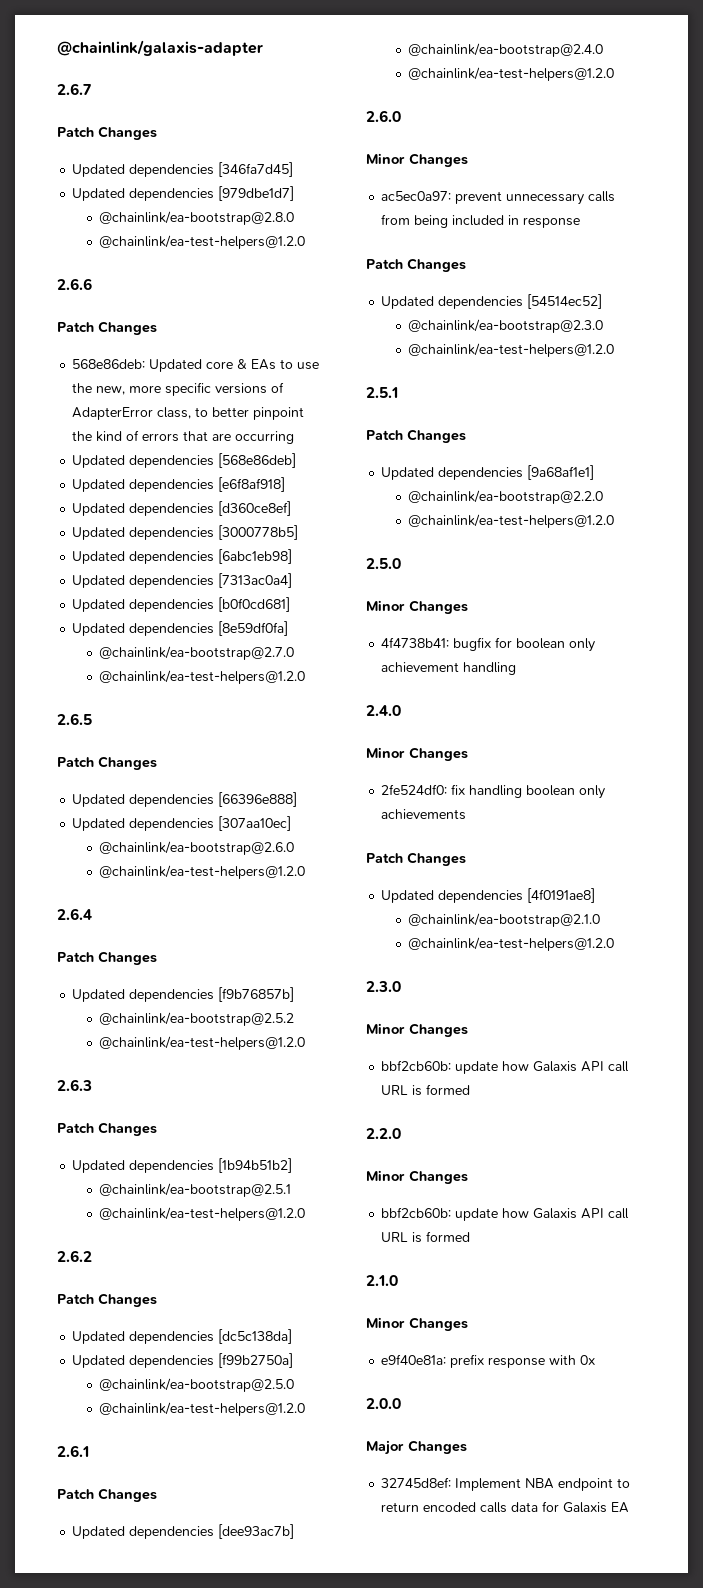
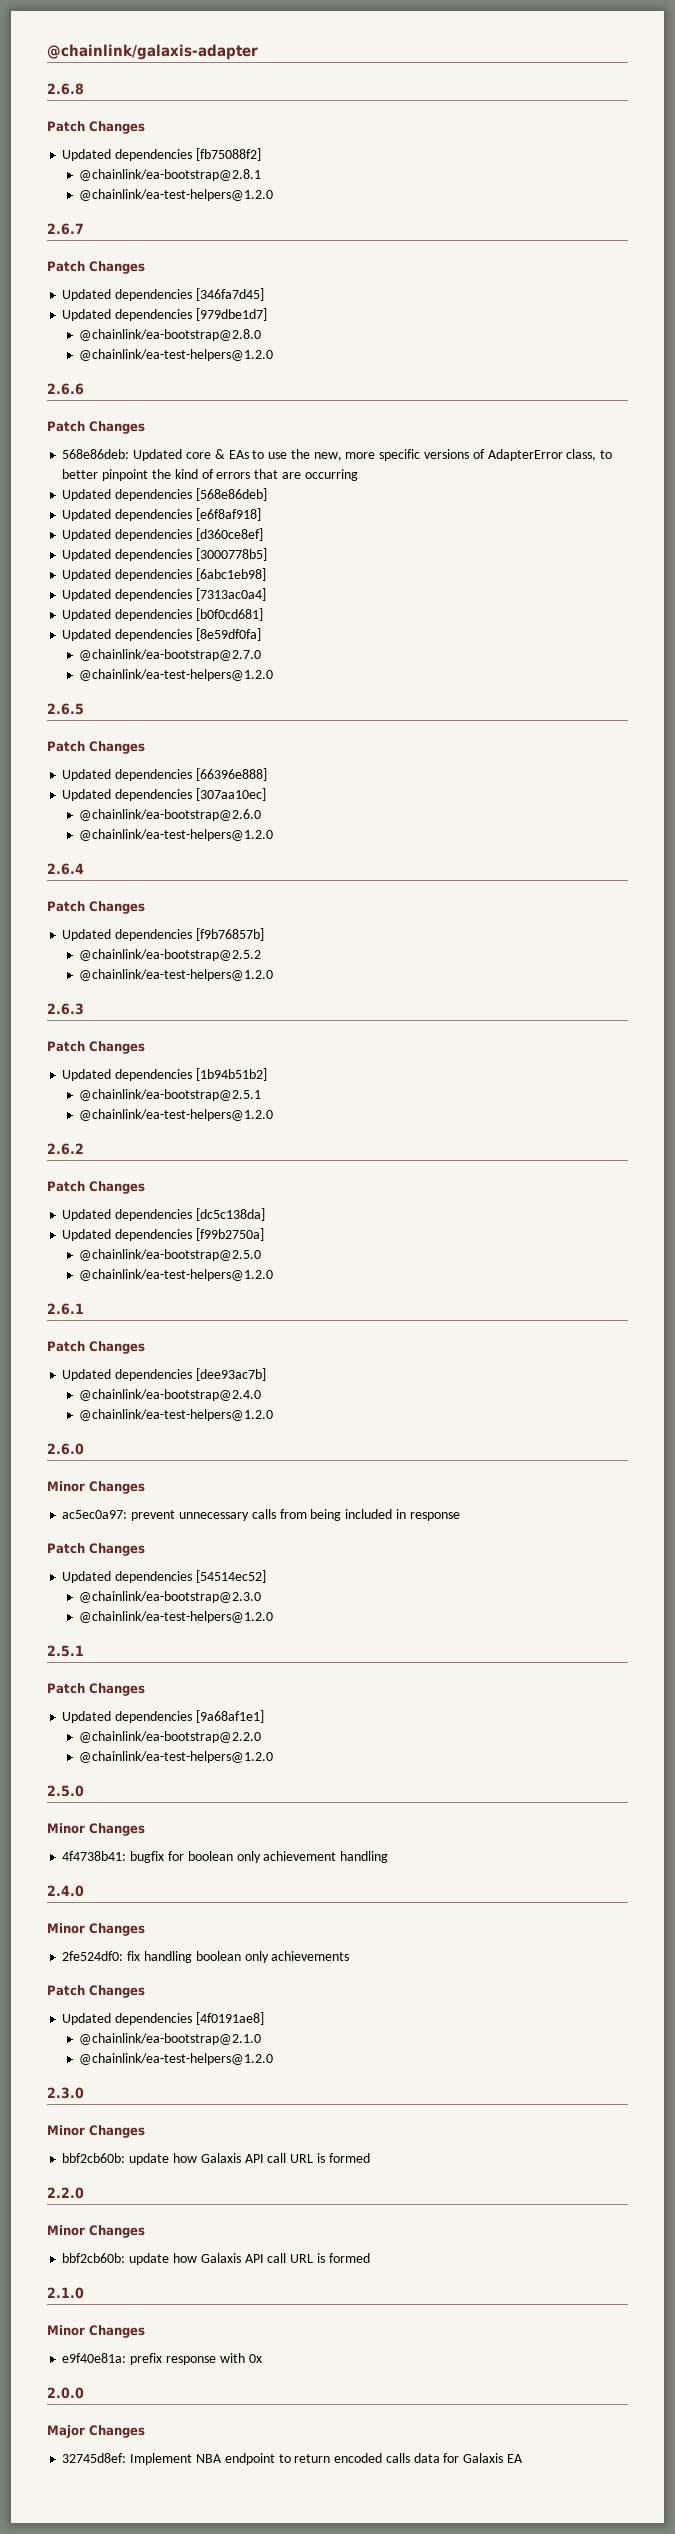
+ 2.6.8
+ Patch Changes
+ Updated dependencies [fb75088f2]
+ @chainlink/ea-bootstrap@2.8.1
+ @chainlink/ea-test-helpers@1.2.0

